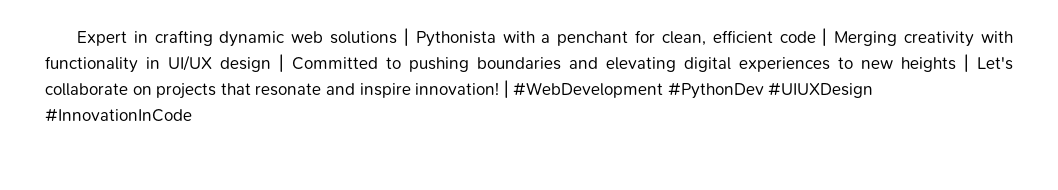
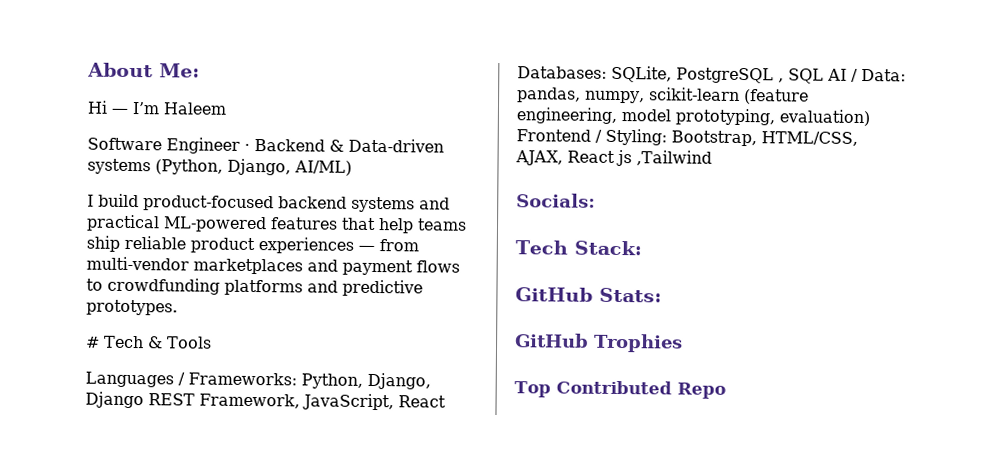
- Expert in crafting dynamic web solutions | Pythonista with a penchant for clean, efficient code | Merging creativity with functionality in UI/UX design | Committed to pushing boundaries and elevating digital experiences to new heights | Let's collaborate on projects that resonate and inspire innovation! | #WebDevelopment #PythonDev #UIUXDesign #InnovationInCode
+ About Me:
+ Hi — I’m Haleem
+ Software Engineer · Backend & Data-driven systems (Python, Django, AI/ML)
+ I build product-focused backend systems and practical ML-powered features that help teams ship reliable product experiences — from multi-vendor marketplaces and payment flows to crowdfunding platforms and predictive prototypes.
+ # Tech & Tools
+ Languages / Frameworks: Python, Django, Django REST Framework, JavaScript, React Databases: SQLite, PostgreSQL , SQL AI / Data: pandas, numpy, scikit-learn (feature engineering, model prototyping, evaluation) Frontend / Styling: Bootstrap, HTML/CSS, AJAX, React js ,Tailwind
+ Socials:
+ Tech Stack:
+ GitHub Stats:
+ GitHub Trophies
+ Top Contributed Repo

